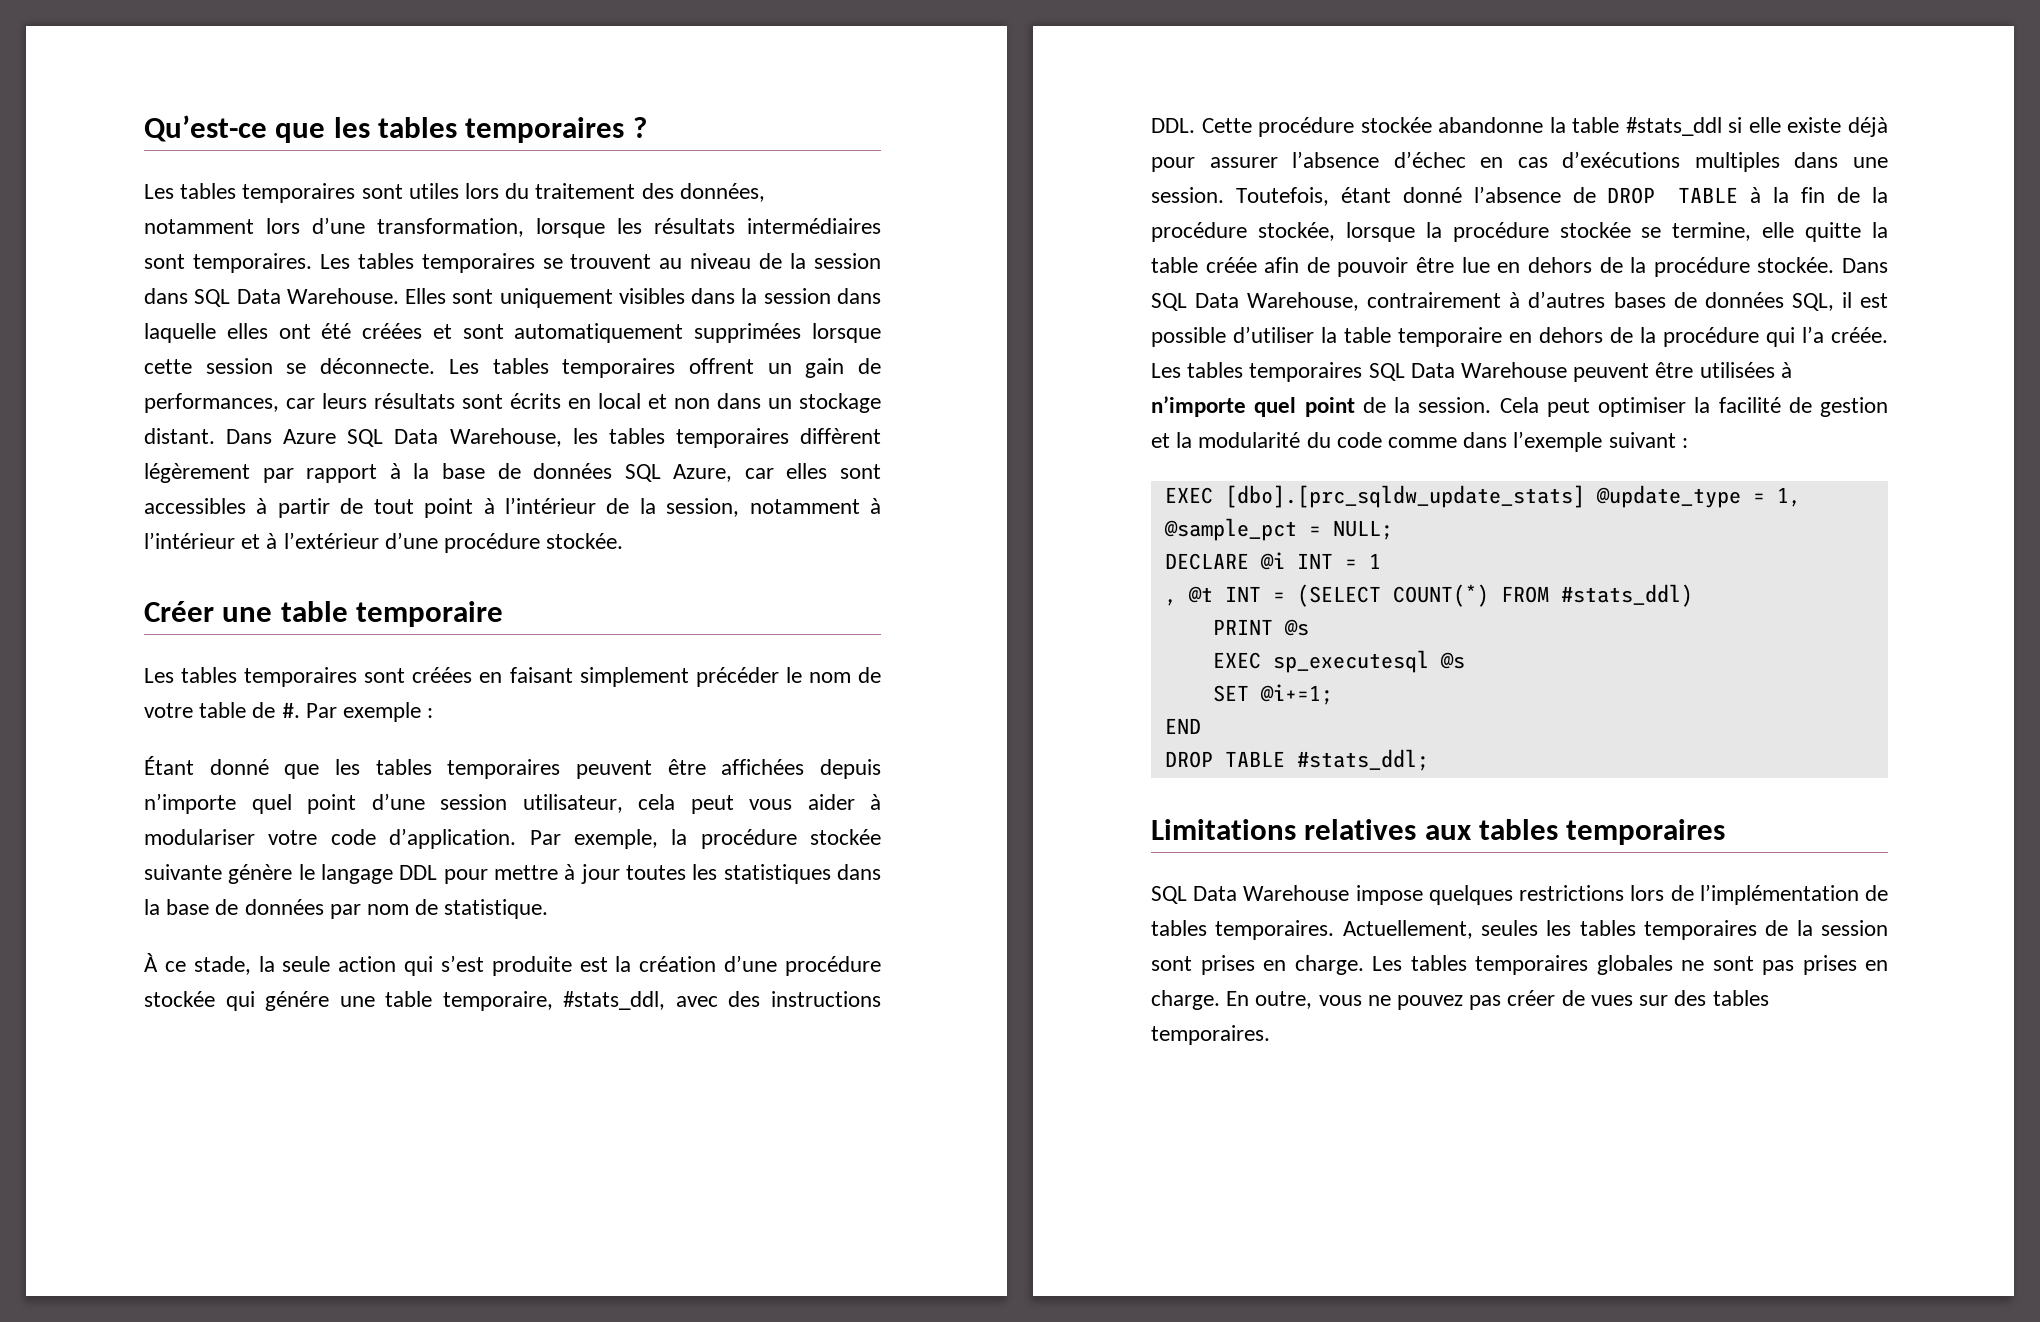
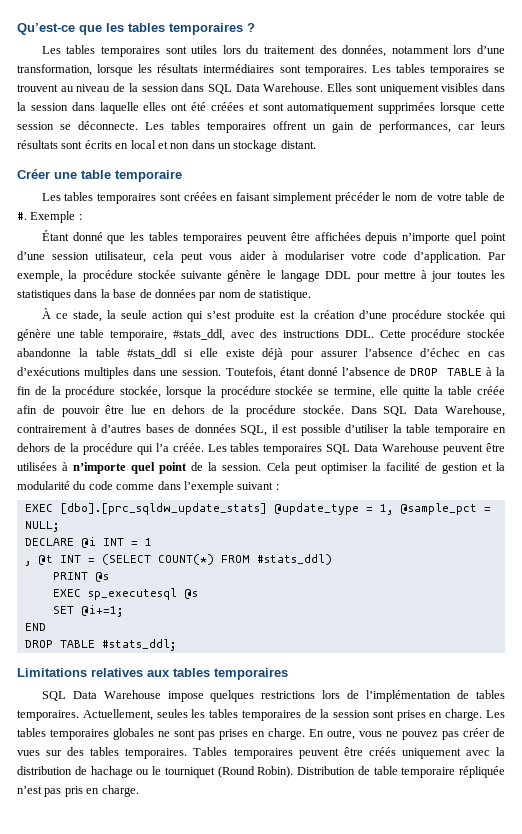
- Dans Azure SQL Data Warehouse, les tables temporaires diffèrent légèrement par rapport à la base de données SQL Azure, car elles sont accessibles à partir de tout point à l’intérieur de la session, notamment à l’intérieur et à l’extérieur d’une procédure stockée.
- Par exemple :
+ Exemple :
- À ce stade, la seule action qui s’est produite est la création d’une procédure stockée qui génére une table temporaire, #stats_ddl, avec des instructions DDL. Cette procédure stockée abandonne la table #stats_ddl si elle existe déjà pour assurer l’absence d’échec en cas d’exécutions multiples dans une session.
+ À ce stade, la seule action qui s’est produite est la création d’une procédure stockée qui génère une table temporaire, #stats_ddl, avec des instructions DDL. Cette procédure stockée abandonne la table #stats_ddl si elle existe déjà pour assurer l’absence d’échec en cas d’exécutions multiples dans une session.
+ Tables temporaires peuvent être créés uniquement avec la distribution de hachage ou le tourniquet (Round Robin). Distribution de table temporaire répliquée n’est pas pris en charge.

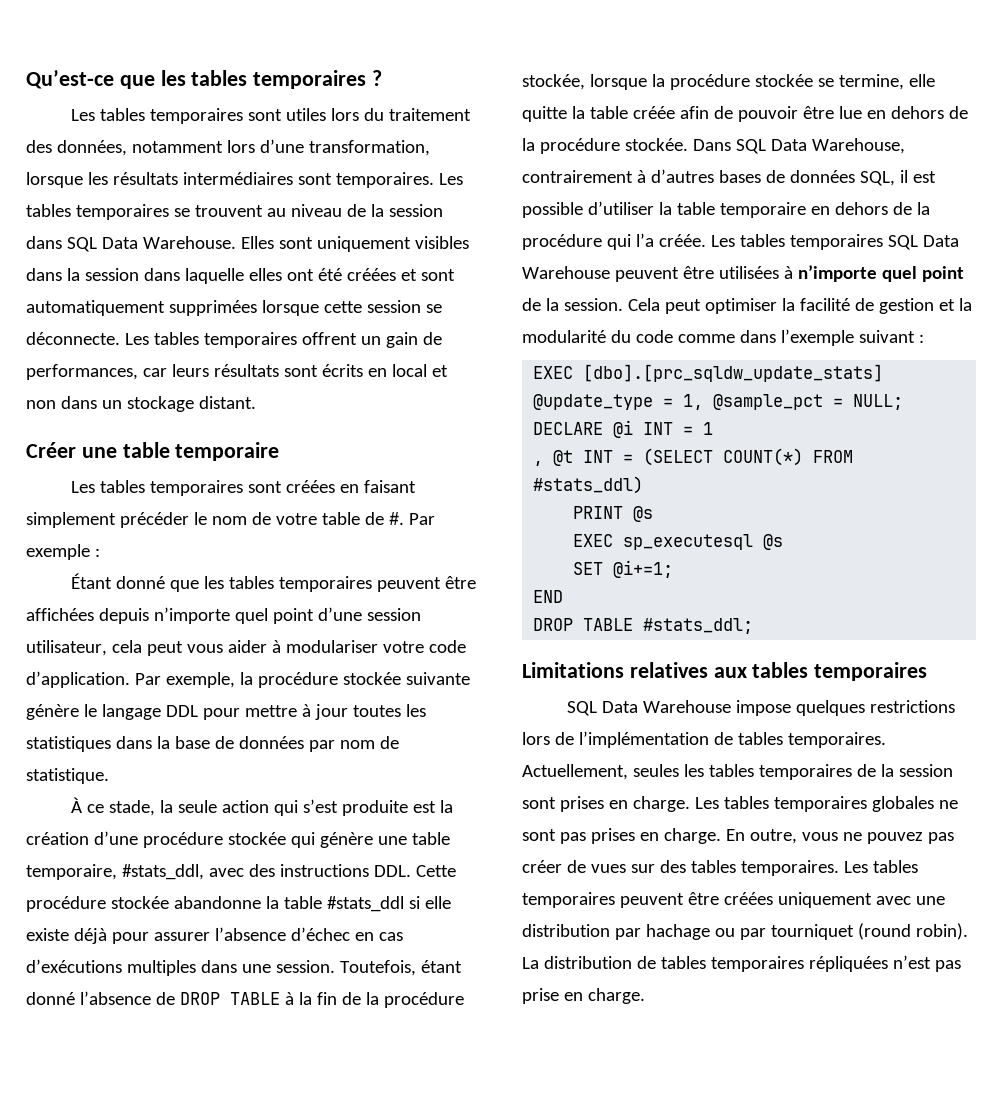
- Exemple :
+ Par exemple :
- Tables temporaires peuvent être créés uniquement avec la distribution de hachage ou le tourniquet (Round Robin). Distribution de table temporaire répliquée n’est pas pris en charge.
+ Les tables temporaires peuvent être créées uniquement avec une distribution par hachage ou par tourniquet (round robin). La distribution de tables temporaires répliquées n’est pas prise en charge.

